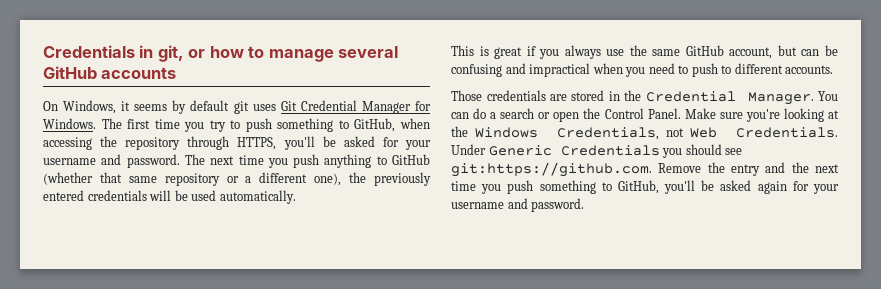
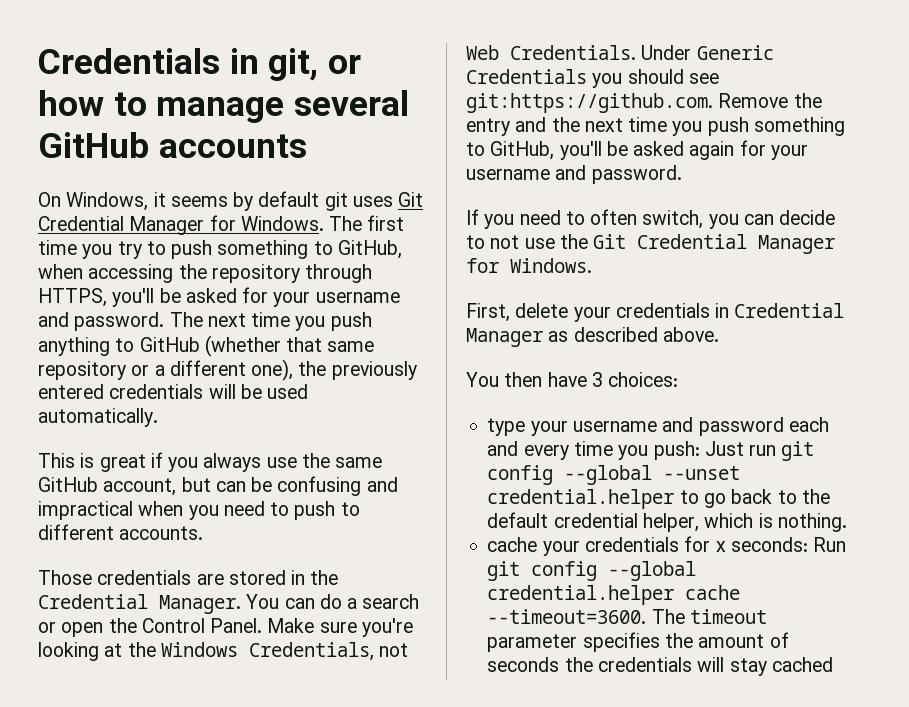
+ If you need to often switch, you can decide to not use the Git Credential Manager for Windows.
+ First, delete your credentials in Credential Manager as described above.
+ You then have 3 choices:
+ type your username and password each and every time you push: Just run git config --global --unset credential.helper to go back to the default credential helper, which is nothing.
+ cache your credentials for x seconds: Run git config --global credential.helper cache --timeout=3600. The timeout parameter specifies the amount of seconds the credentials will stay cached

